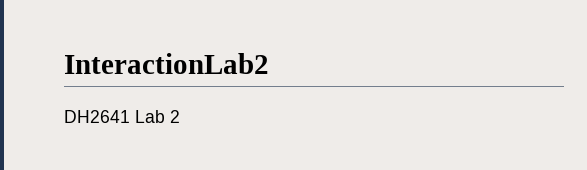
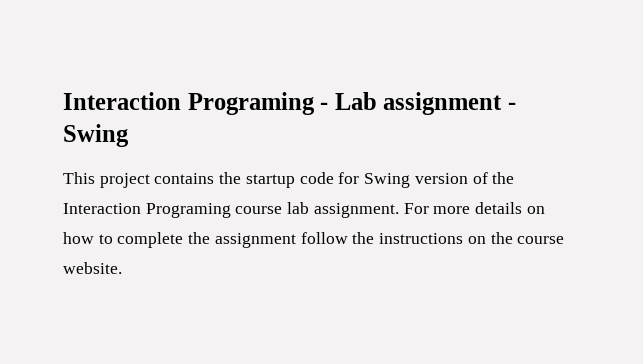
- InteractionLab2
- DH2641 Lab 2
+ Interaction Programing - Lab assignment - Swing
+ This project contains the startup code for Swing version of the Interaction Programing course lab assignment. For more details on how to complete the assignment follow the instructions on the course website.

